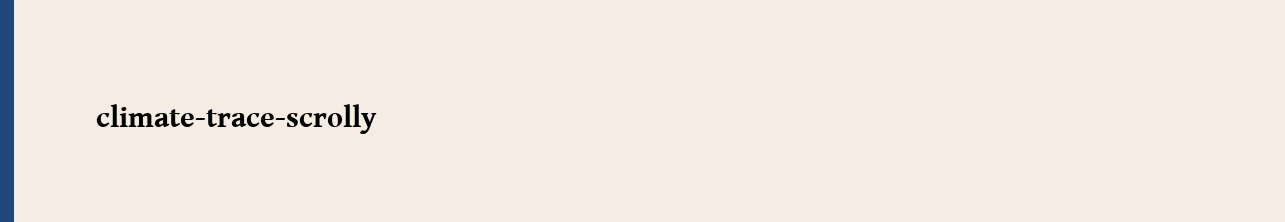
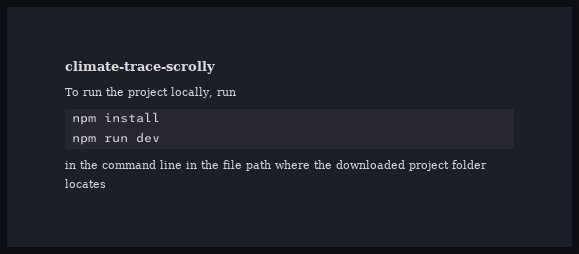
+ To run the project locally, run
+ npm install
+ npm run dev
+ in the command line in the file path where the downloaded project folder locates

